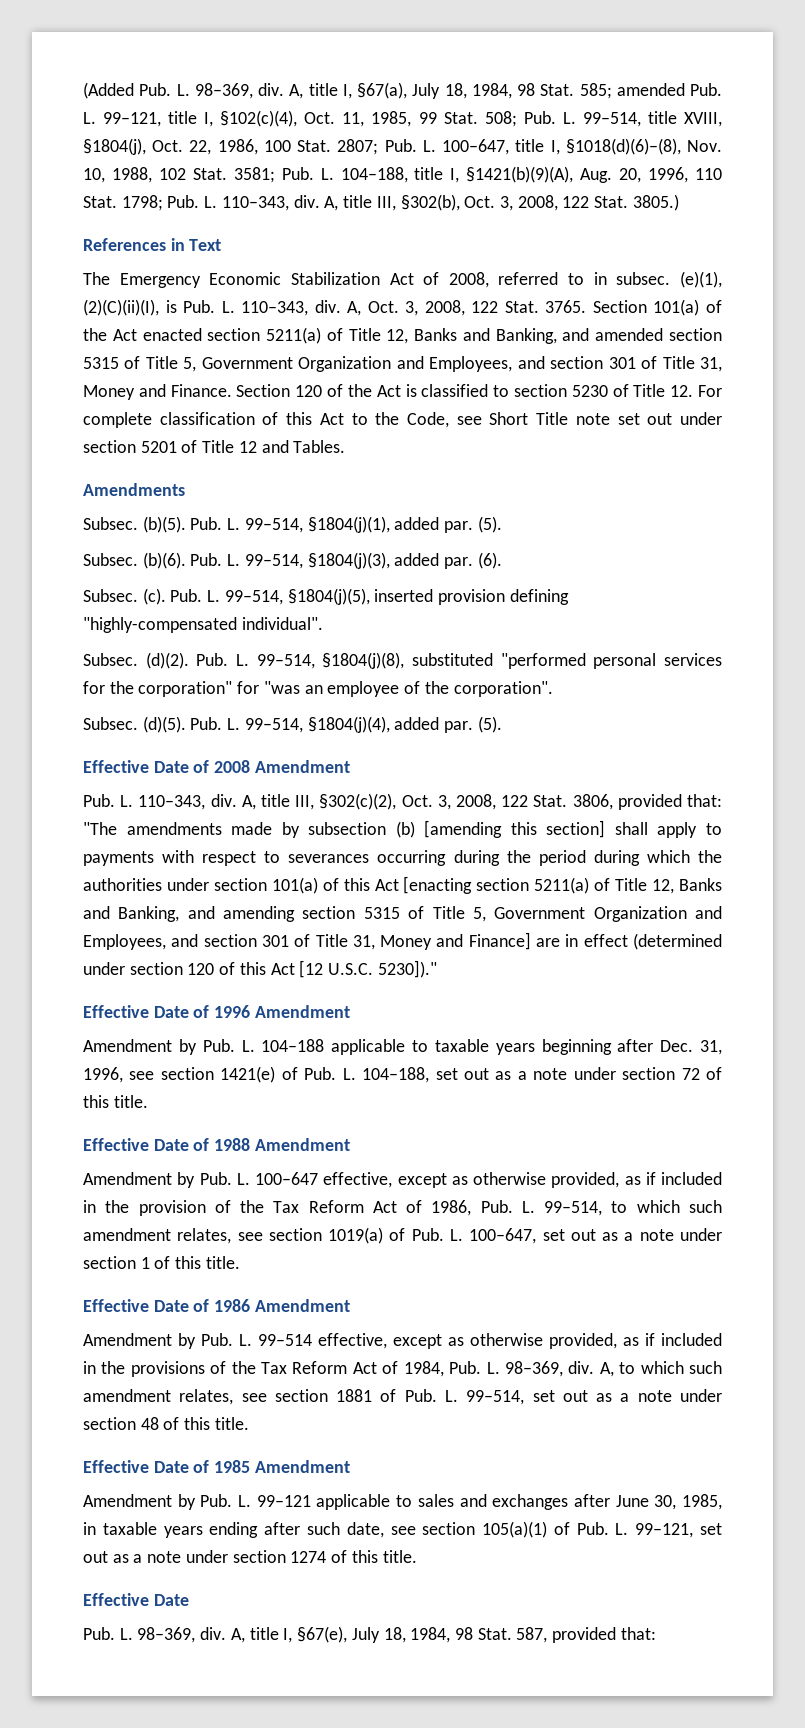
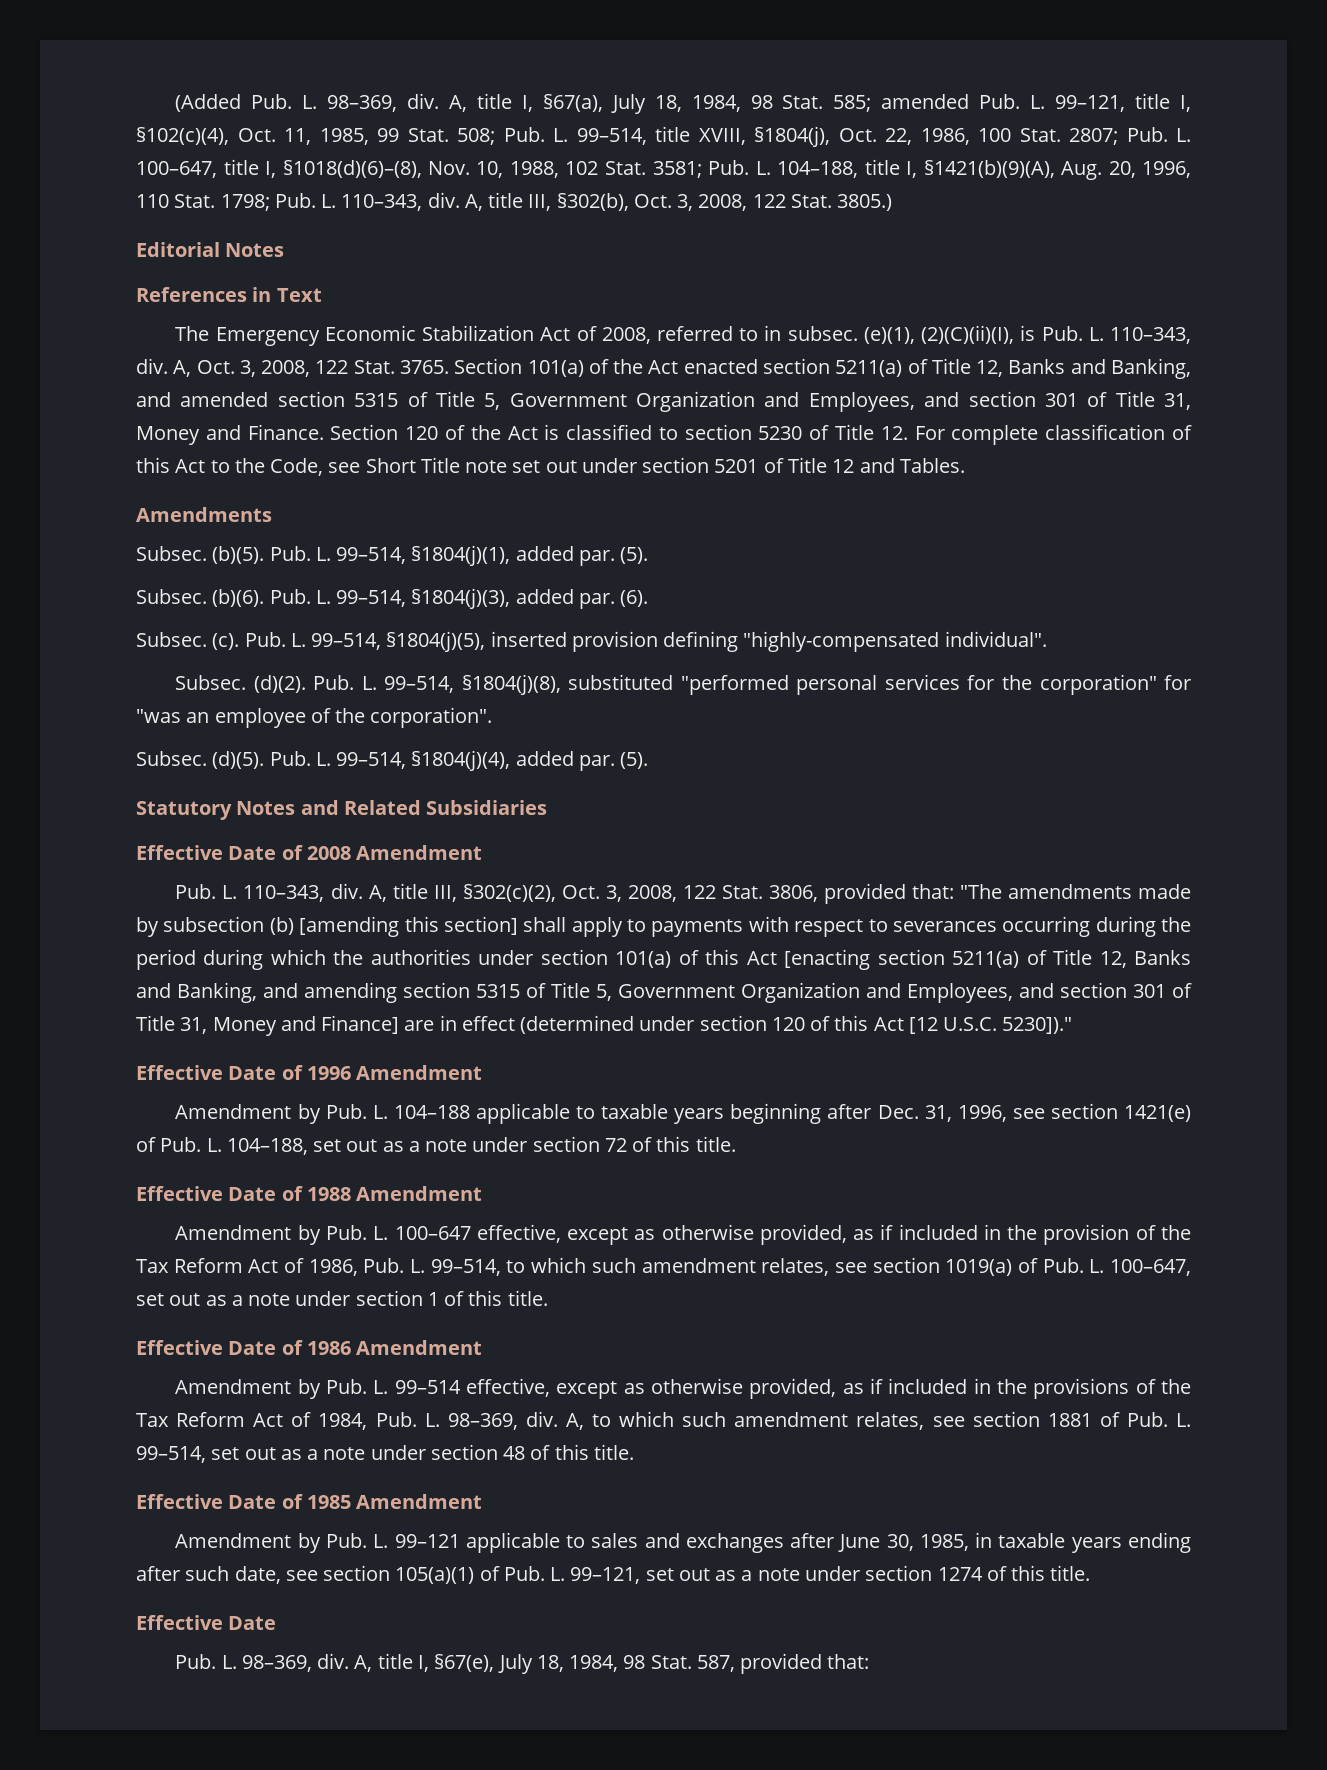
+ Editorial Notes
+ Statutory Notes and Related Subsidiaries

